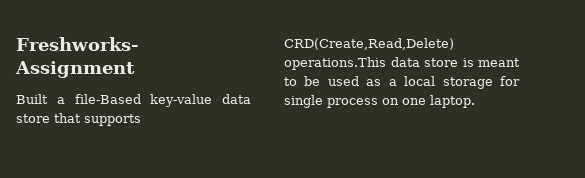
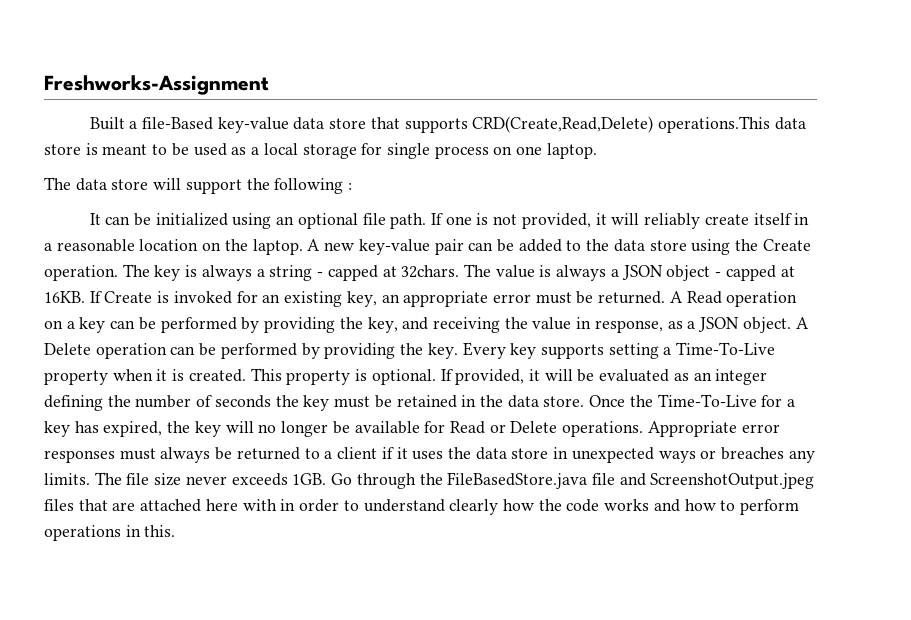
+ The data store will support the following :
+ It can be initialized using an optional file path. If one is not provided, it will reliably create itself in a reasonable location on the laptop. A new key-value pair can be added to the data store using the Create operation. The key is always a string - capped at 32chars. The value is always a JSON object - capped at 16KB. If Create is invoked for an existing key, an appropriate error must be returned. A Read operation on a key can be performed by providing the key, and receiving the value in response, as a JSON object. A Delete operation can be performed by providing the key. Every key supports setting a Time-To-Live property when it is created. This property is optional. If provided, it will be evaluated as an integer defining the number of seconds the key must be retained in the data store. Once the Time-To-Live for a key has expired, the key will no longer be available for Read or Delete operations. Appropriate error responses must always be returned to a client if it uses the data store in unexpected ways or breaches any limits. The file size never exceeds 1GB. Go through the FileBasedStore.java file and ScreenshotOutput.jpeg files that are attached here with in order to understand clearly how the code works and how to perform operations in this.

